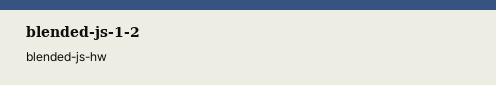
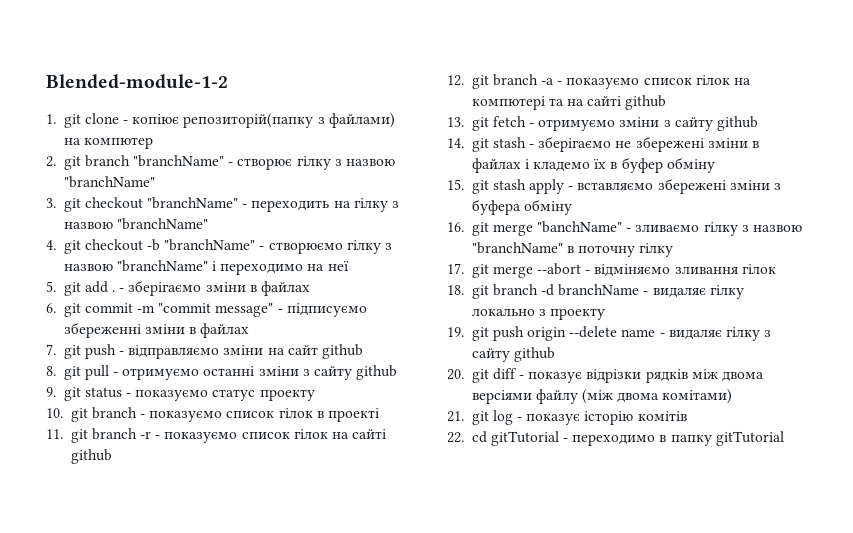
- blended-js-1-2
- blended-js-hw
+ Blended-module-1-2
+ 1. git clone - копіює репозиторій(папку з файлами) на компютер
+ 2. git branch "branchName" - створює гілку з назвою "branchName"
+ 3. git checkout "branchName" - переходить на гілку з назвою "branchName"
+ 4. git checkout -b "branchName" - створюємо гілку з назвою "branchName" і переходимо на неї
+ 5. git add . - зберігаємо зміни в файлах
+ 6. git commit -m "commit message" - підписуємо збереженні зміни в файлах
+ 7. git push - відправляємо зміни на сайт github
+ 8. git pull - отримуємо останні зміни з сайту github
+ 9. git status - показуємо статус проекту
+ 10. git branch - показуємо список гілок в проекті
+ 11. git branch -r - показуємо список гілок на сайті github
+ 12. git branch -a - показуємо список гілок на компютері та на сайті github
+ 13. git fetch - отримуємо зміни з сайту github
+ 14. git stash - зберігаємо не збережені зміни в файлах і кладемо їх в буфер обміну
+ 15. git stash apply - вставляємо збережені зміни з буфера обміну
+ 16. git merge "banchName" - зливаємо гілку з назвою "branchName" в поточну гілку
+ 17. git merge --abort - відміняємо зливання гілок
+ 18. git branch -d branchName - видаляє гілку локально з проекту
+ 19. git push origin --delete name - видаляє гілку з сайту github
+ 20. git diff - показує відрізки рядків між двома версіями файлу (між двома комітами)
+ 21. git log - показує історію комітів
+ 22. cd gitTutorial - переходимо в папку gitTutorial

